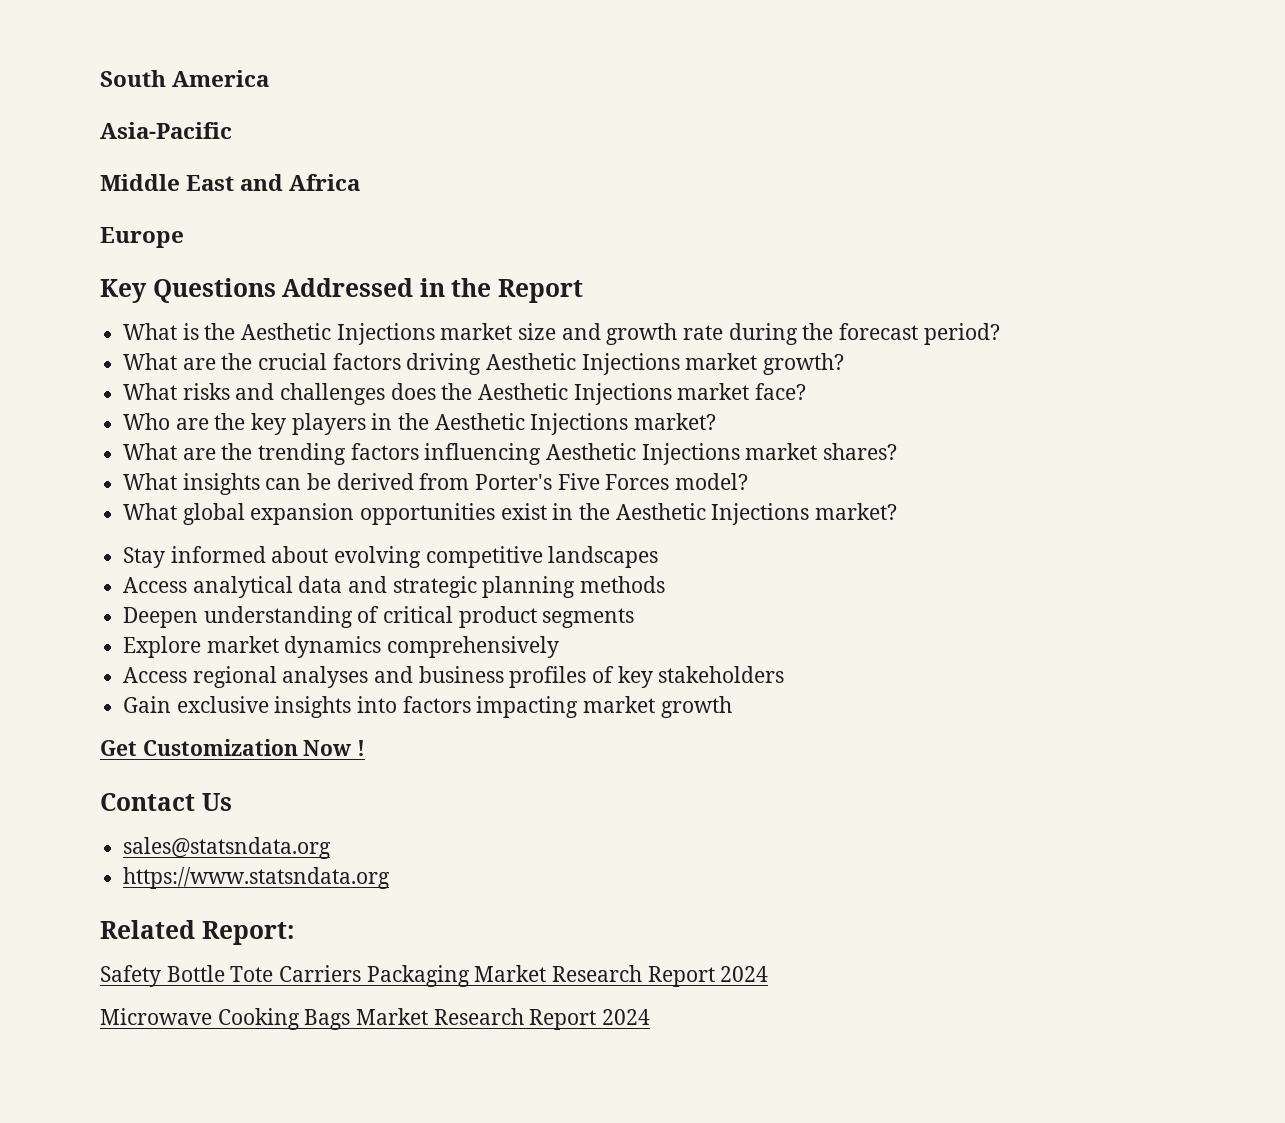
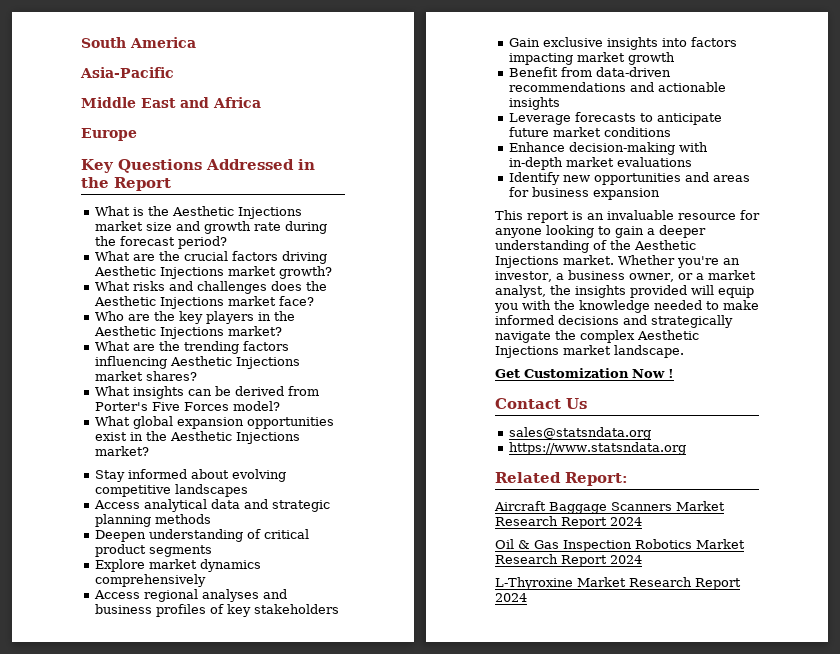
+ Benefit from data-driven recommendations and actionable insights
+ Leverage forecasts to anticipate future market conditions
+ Enhance decision-making with in-depth market evaluations
+ Identify new opportunities and areas for business expansion
+ This report is an invaluable resource for anyone looking to gain a deeper understanding of the Aesthetic Injections market. Whether you're an investor, a business owner, or a market analyst, the insights provided will equip you with the knowledge needed to make informed decisions and strategically navigate the complex Aesthetic Injections market landscape.
- Safety Bottle Tote Carriers Packaging Market Research Report 2024
- Microwave Cooking Bags Market Research Report 2024
+ Aircraft Baggage Scanners Market Research Report 2024
+ Oil & Gas Inspection Robotics Market Research Report 2024
+ L-Thyroxine Market Research Report 2024

